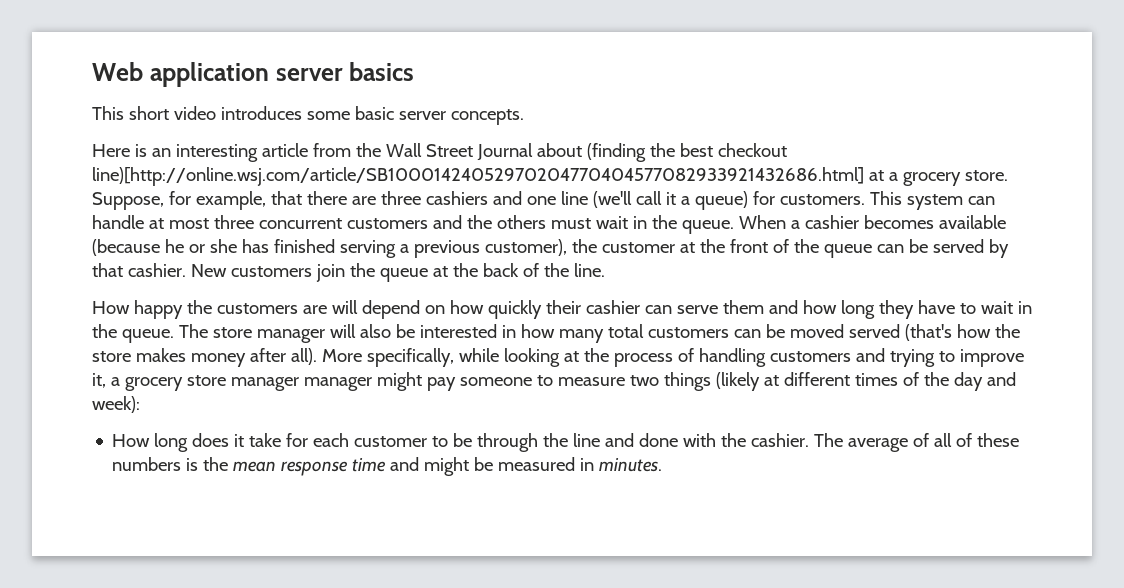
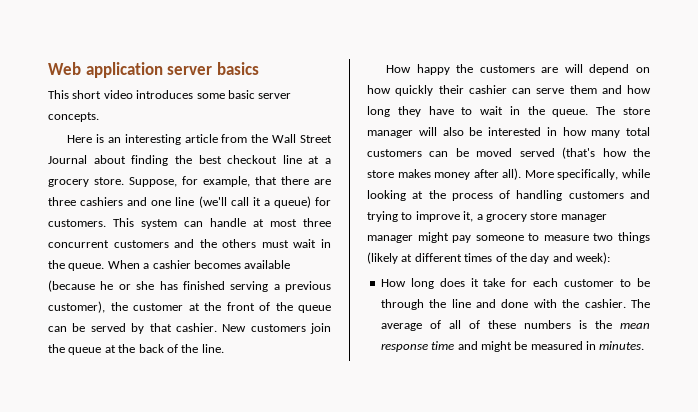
- Here is an interesting article from the Wall Street Journal about (finding the best checkout line)[http://online.wsj.com/article/SB10001424052970204770404577082933921432686.html] at a grocery store.
+ Here is an interesting article from the Wall Street Journal about finding the best checkout line at a grocery store.

